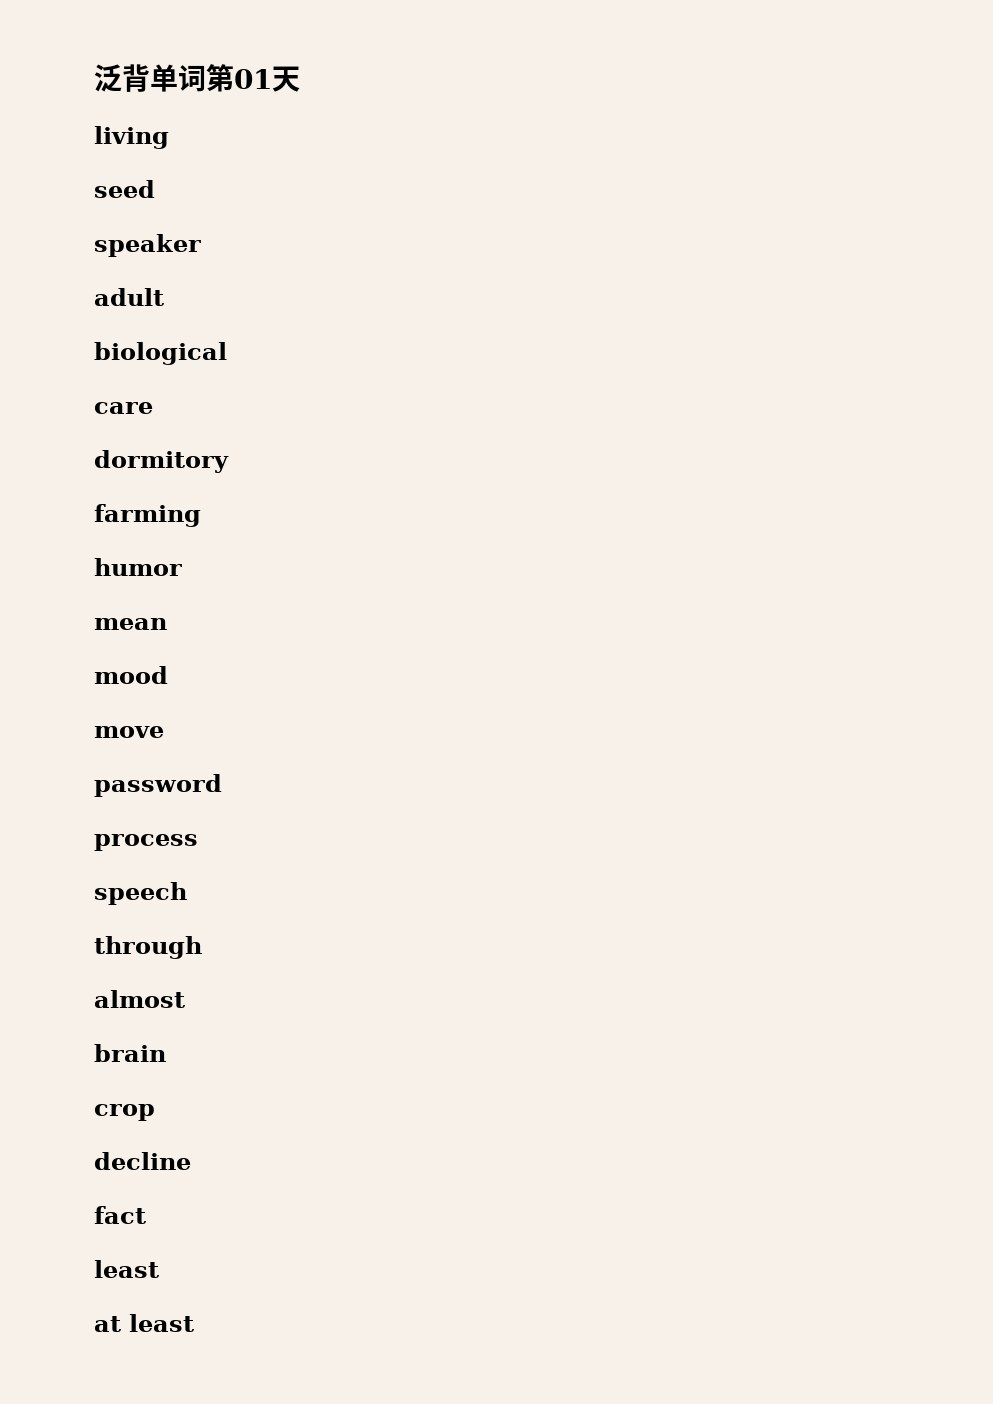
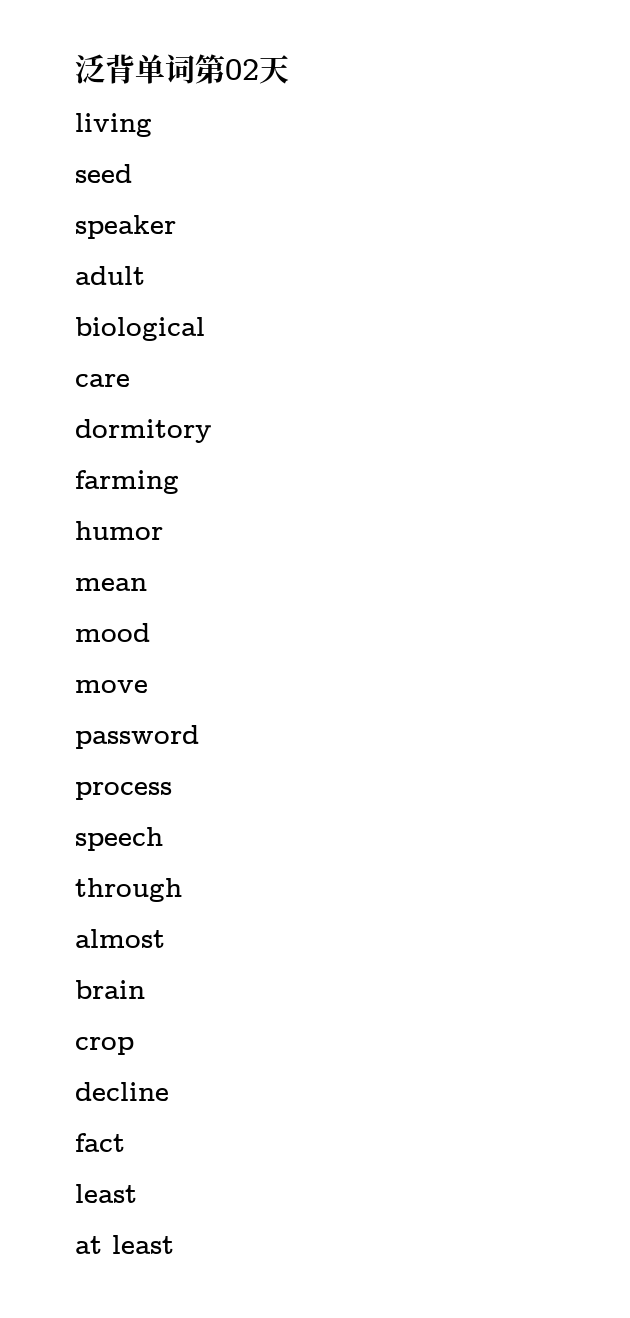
- 泛背单词第01天
+ 泛背单词第02天

